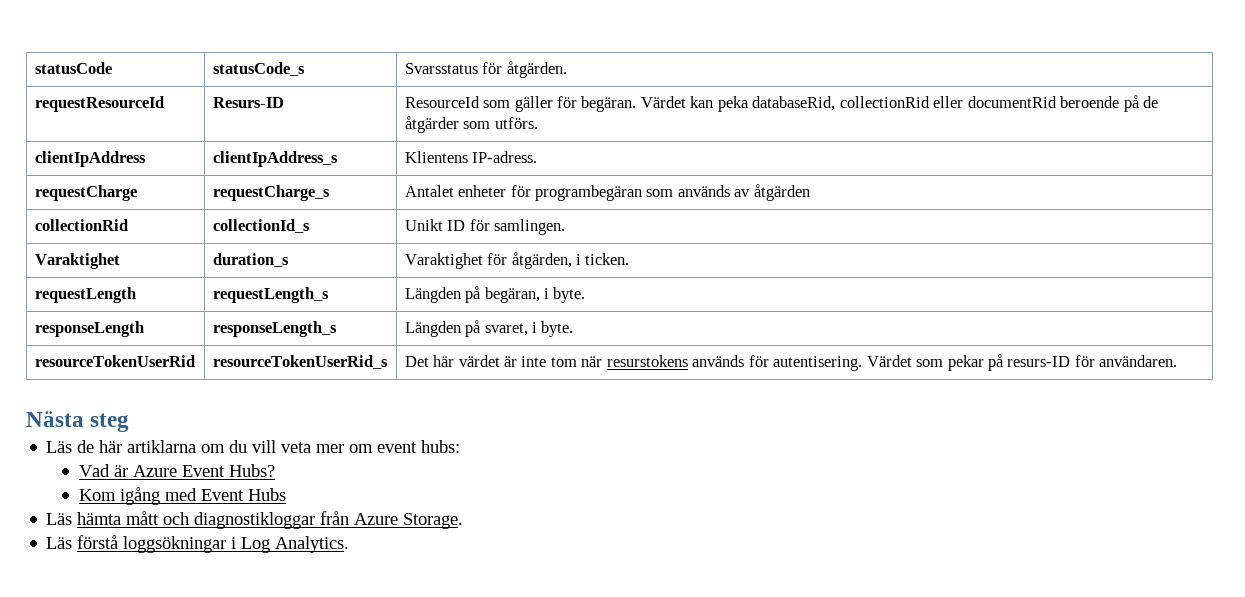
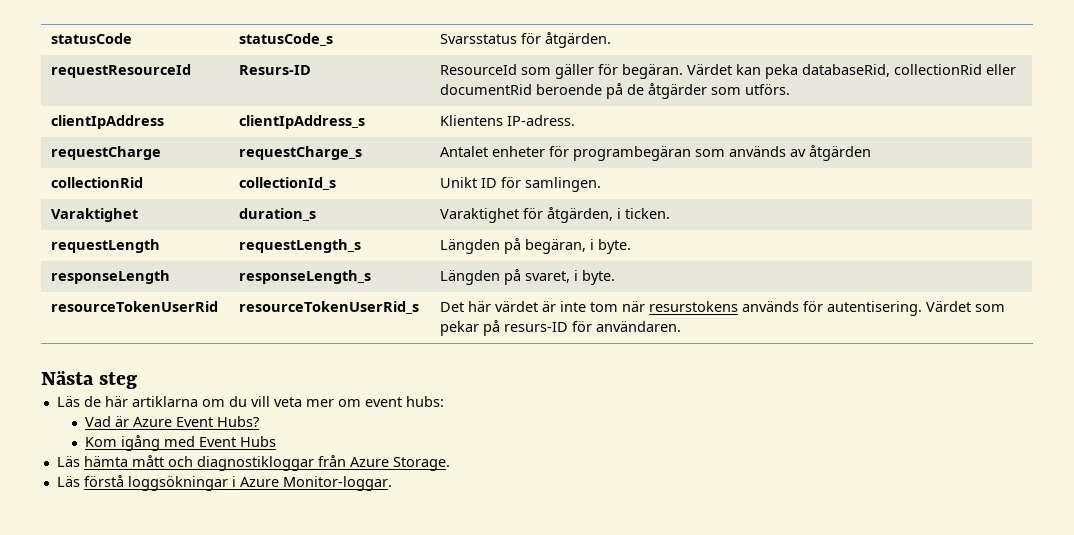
- Läs förstå loggsökningar i Log Analytics.
+ Läs förstå loggsökningar i Azure Monitor-loggar.

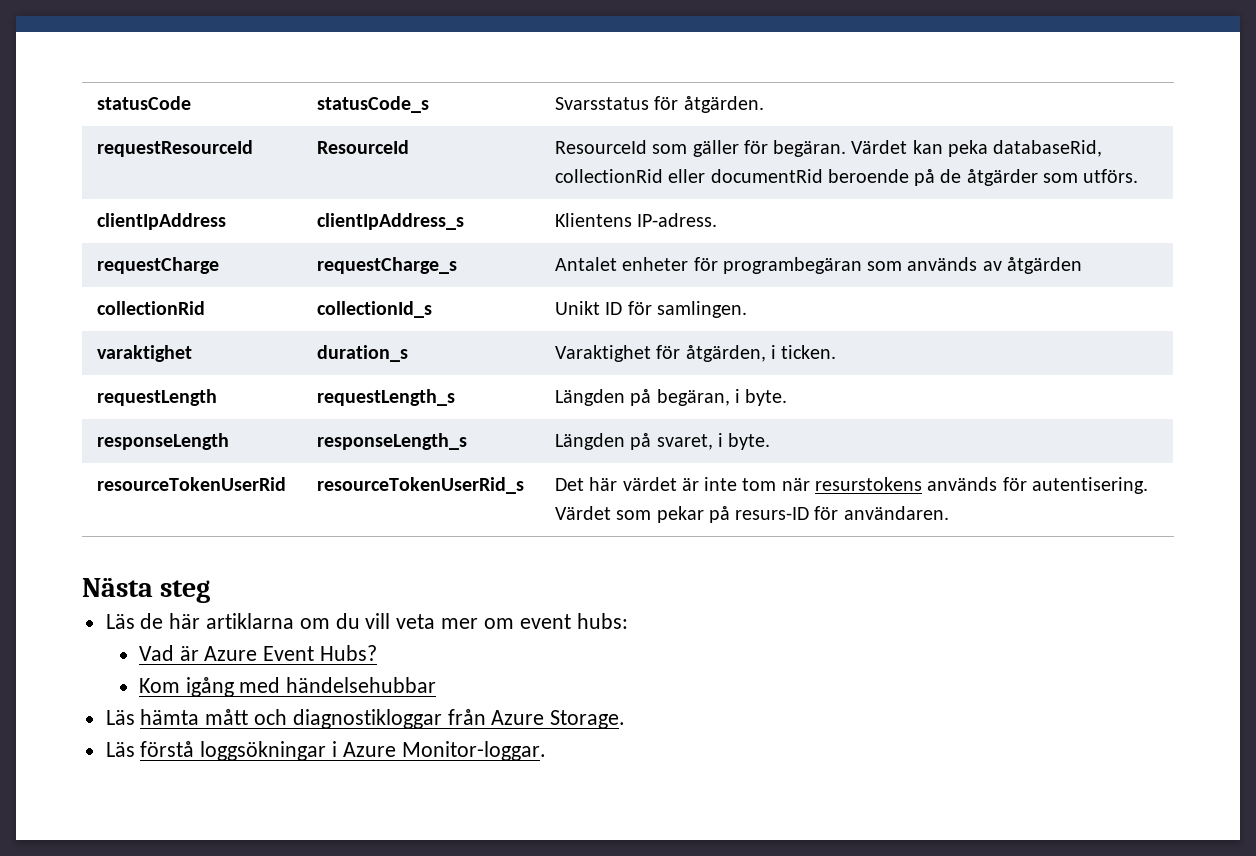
- requestResourceId | Resurs-ID | ResourceId som gäller för begäran. Värdet kan peka databaseRid, collectionRid eller documentRid beroende på de åtgärder som utförs.
+ requestResourceId | ResourceId | ResourceId som gäller för begäran. Värdet kan peka databaseRid, collectionRid eller documentRid beroende på de åtgärder som utförs.
- Varaktighet | duration_s | Varaktighet för åtgärden, i ticken.
+ varaktighet | duration_s | Varaktighet för åtgärden, i ticken.
- Kom igång med Event Hubs
+ Kom igång med händelsehubbar

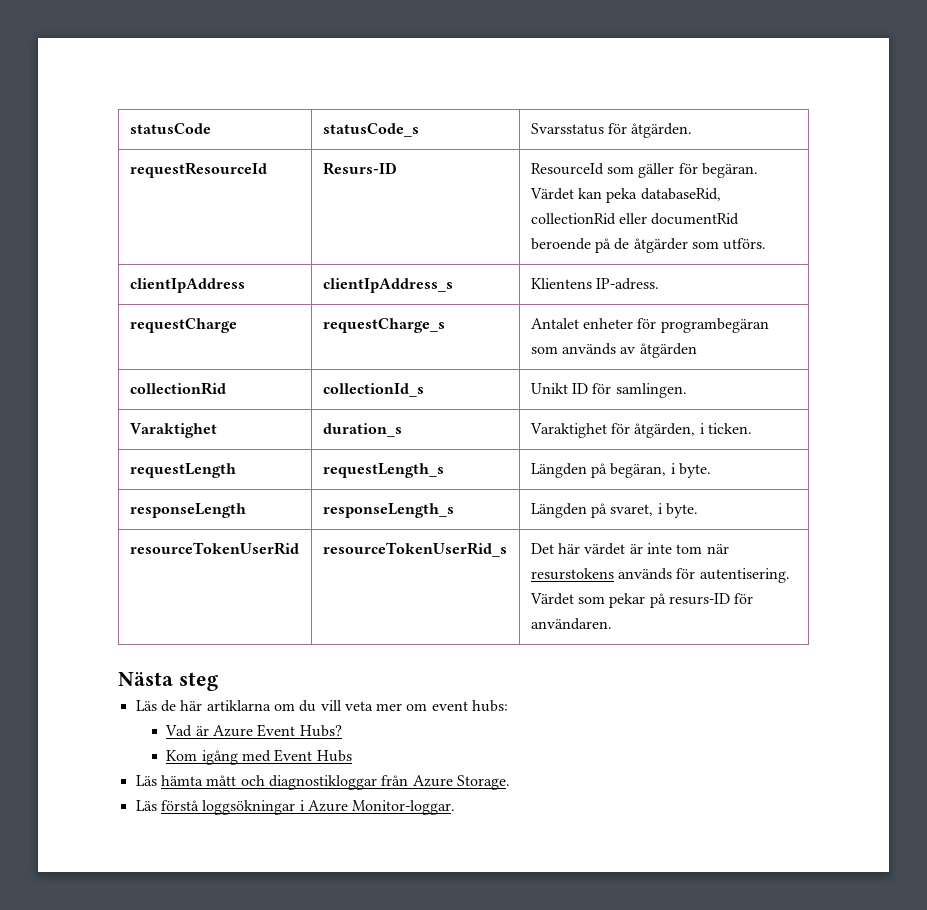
- requestResourceId | ResourceId | ResourceId som gäller för begäran. Värdet kan peka databaseRid, collectionRid eller documentRid beroende på de åtgärder som utförs.
+ requestResourceId | Resurs-ID | ResourceId som gäller för begäran. Värdet kan peka databaseRid, collectionRid eller documentRid beroende på de åtgärder som utförs.
- varaktighet | duration_s | Varaktighet för åtgärden, i ticken.
+ Varaktighet | duration_s | Varaktighet för åtgärden, i ticken.
- Kom igång med händelsehubbar
+ Kom igång med Event Hubs

